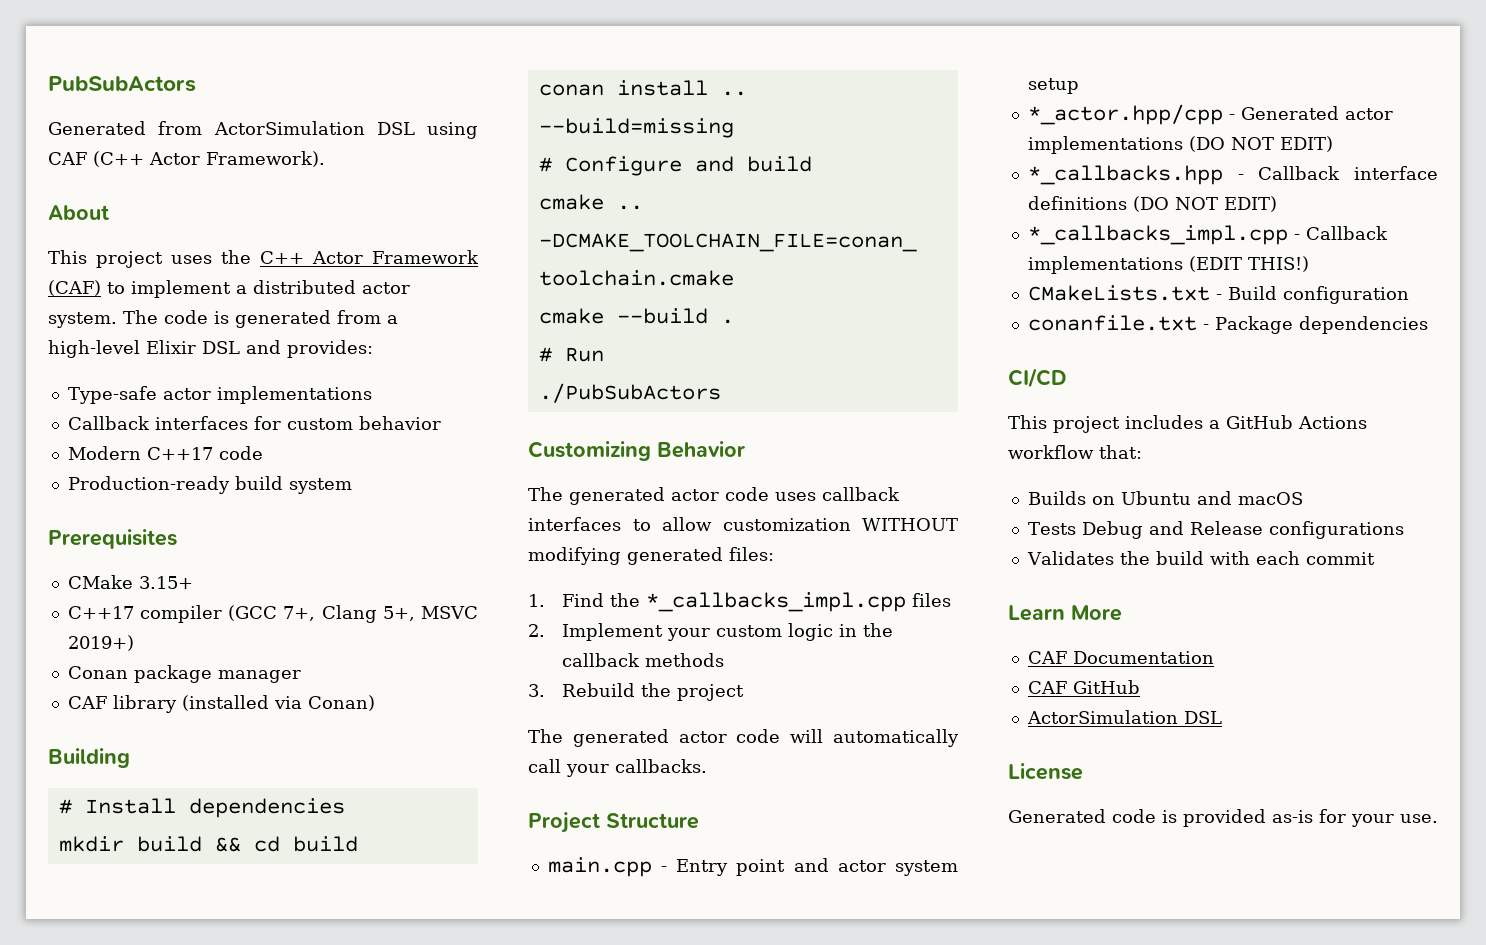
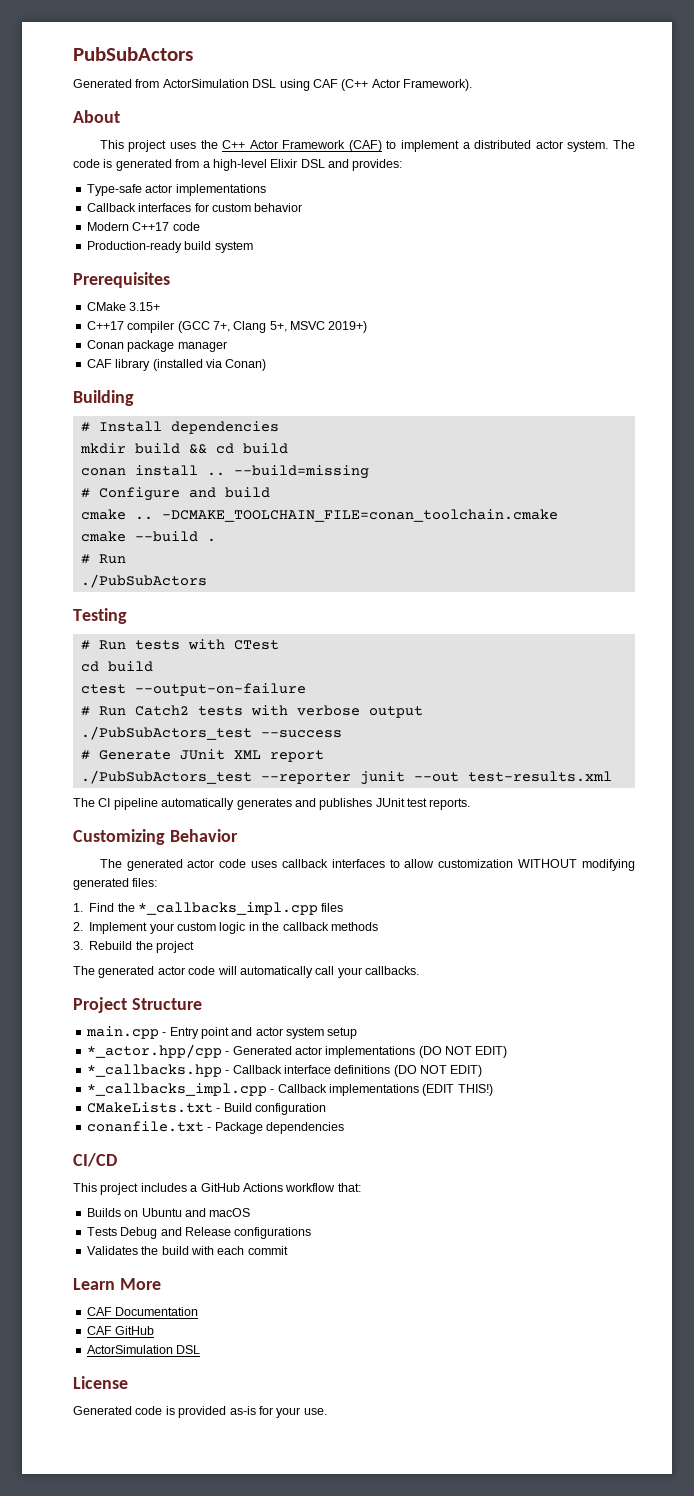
+ Testing
+ # Run tests with CTest
+ cd build
+ ctest --output-on-failure
+ # Run Catch2 tests with verbose output
+ ./PubSubActors_test --success
+ # Generate JUnit XML report
+ ./PubSubActors_test --reporter junit --out test-results.xml
+ The CI pipeline automatically generates and publishes JUnit test reports.

